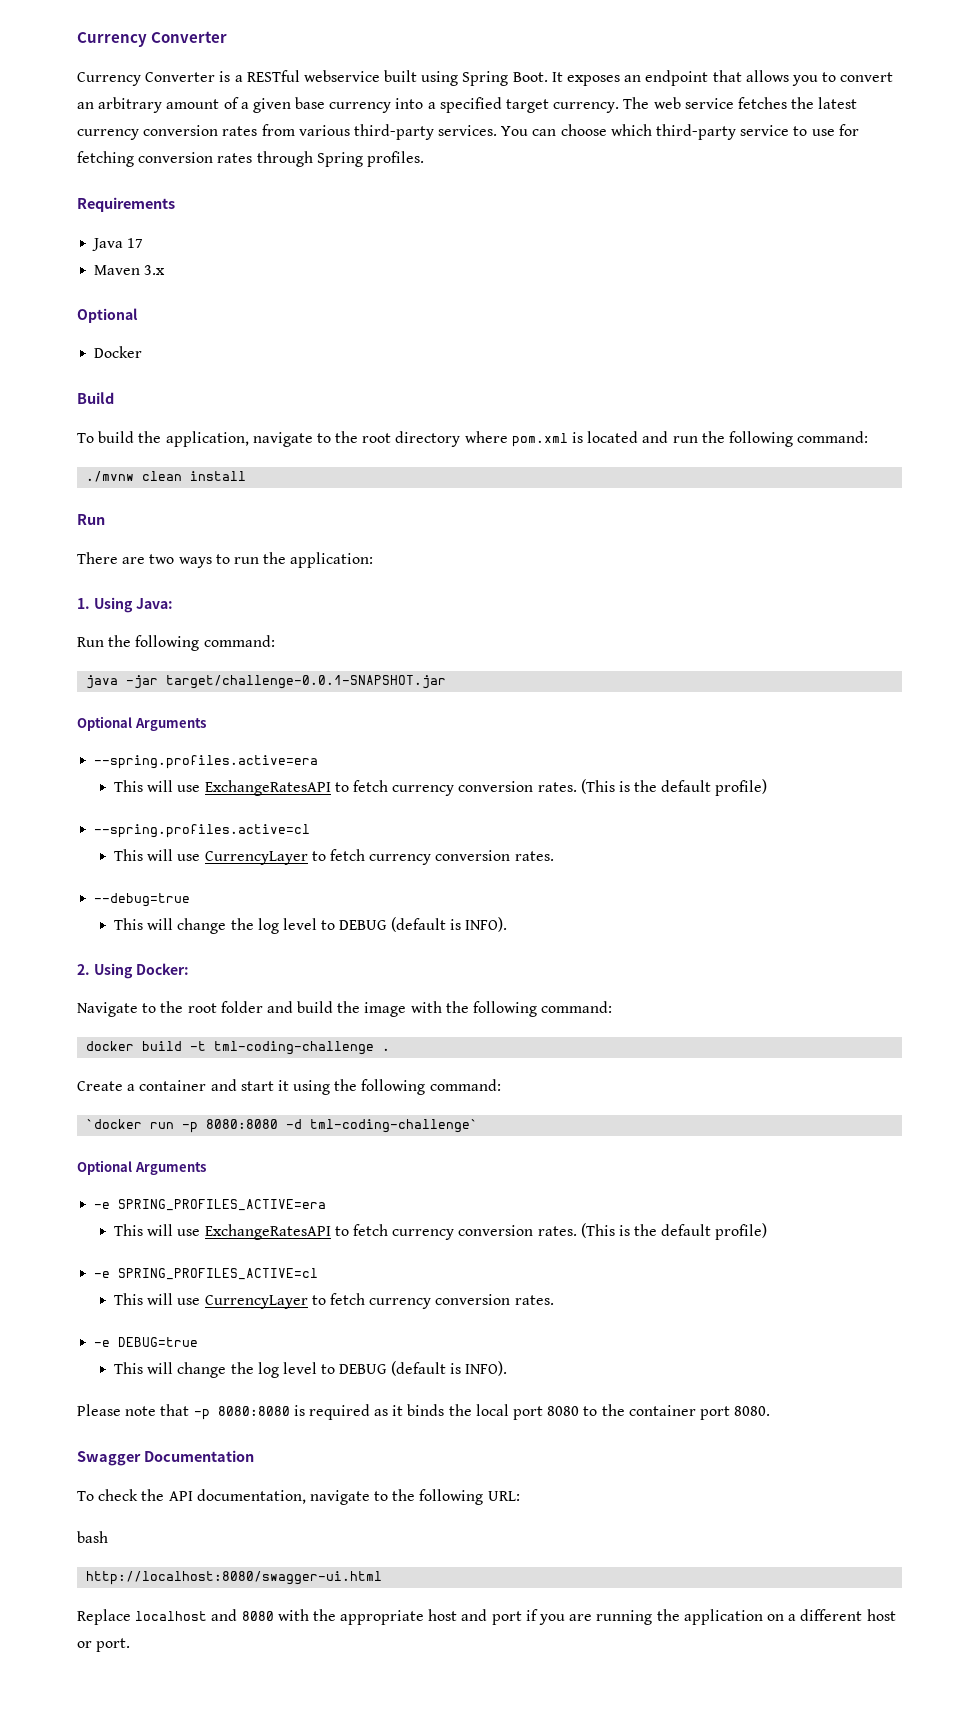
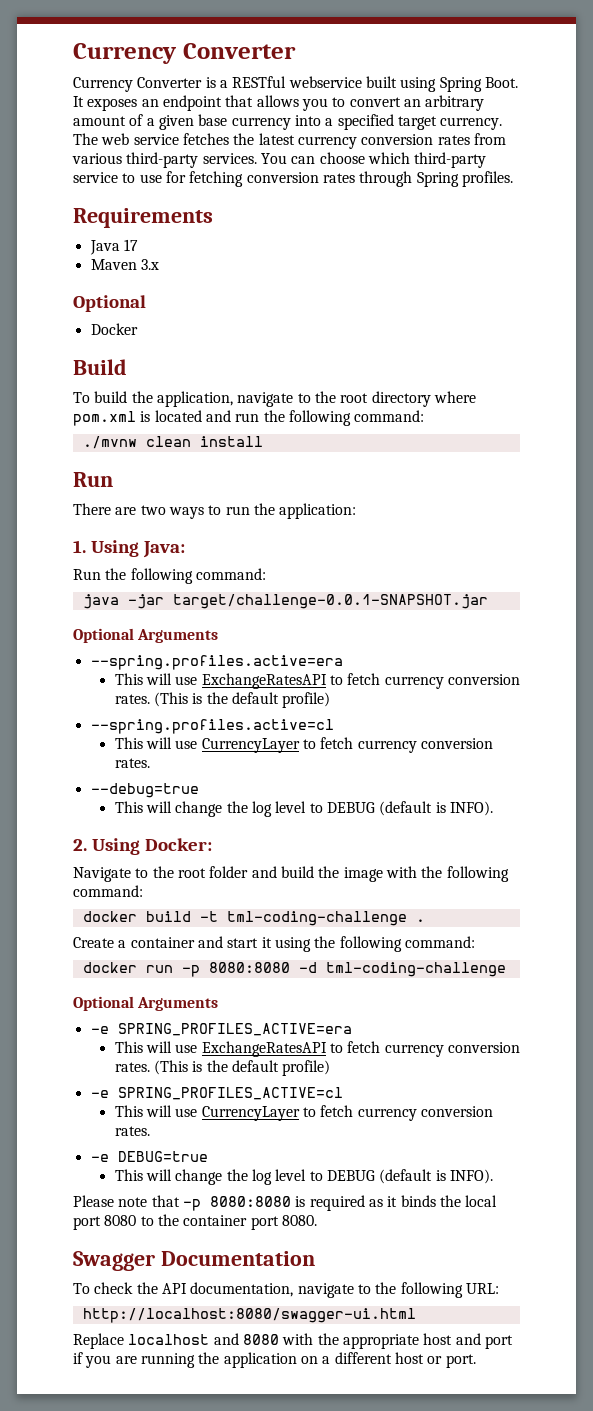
- `docker run -p 8080:8080 -d tml-coding-challenge`
+ docker run -p 8080:8080 -d tml-coding-challenge
- bash

